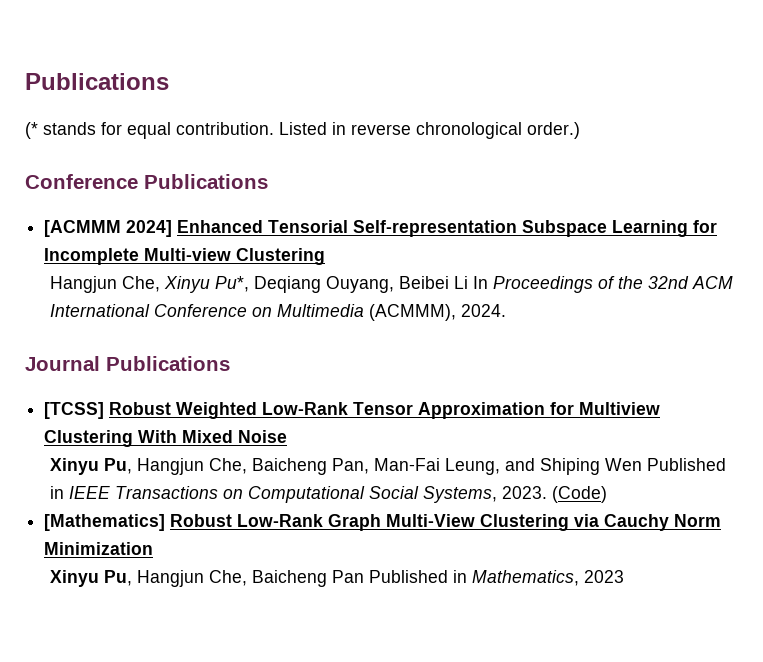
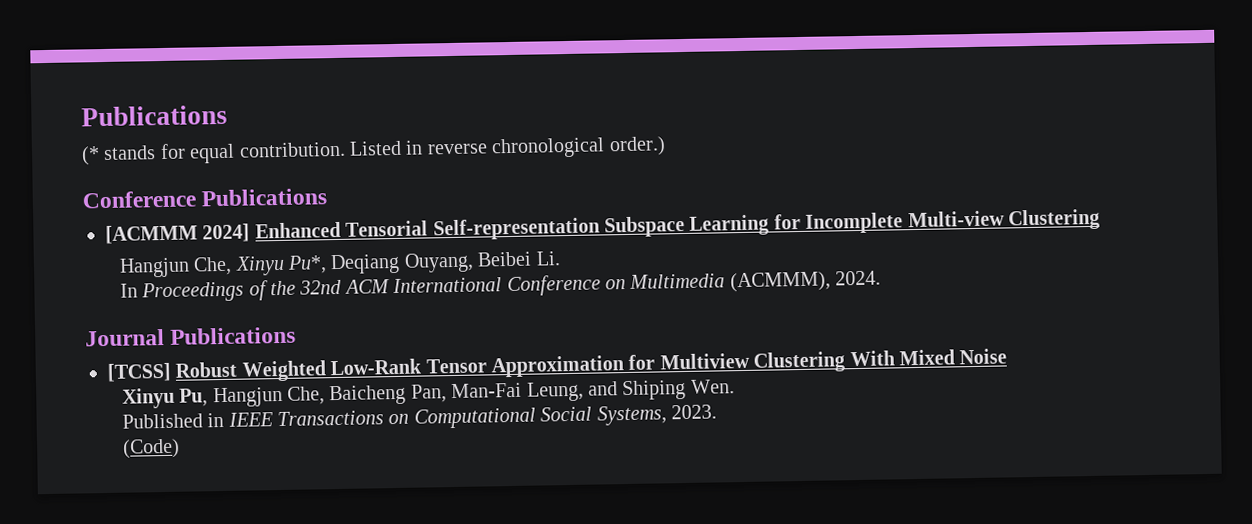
- Hangjun Che, Xinyu Pu*, Deqiang Ouyang, Beibei Li In Proceedings of the 32nd ACM International Conference on Multimedia (ACMMM), 2024.
+ Hangjun Che, Xinyu Pu*, Deqiang Ouyang, Beibei Li.
+ In Proceedings of the 32nd ACM International Conference on Multimedia (ACMMM), 2024.
- Xinyu Pu, Hangjun Che, Baicheng Pan, Man-Fai Leung, and Shiping Wen Published in IEEE Transactions on Computational Social Systems, 2023. (Code)
+ Xinyu Pu, Hangjun Che, Baicheng Pan, Man-Fai Leung, and Shiping Wen.
+ Published in IEEE Transactions on Computational Social Systems, 2023.
+ (Code)
- [Mathematics] Robust Low-Rank Graph Multi-View Clustering via Cauchy Norm Minimization
- Xinyu Pu, Hangjun Che, Baicheng Pan Published in Mathematics, 2023

